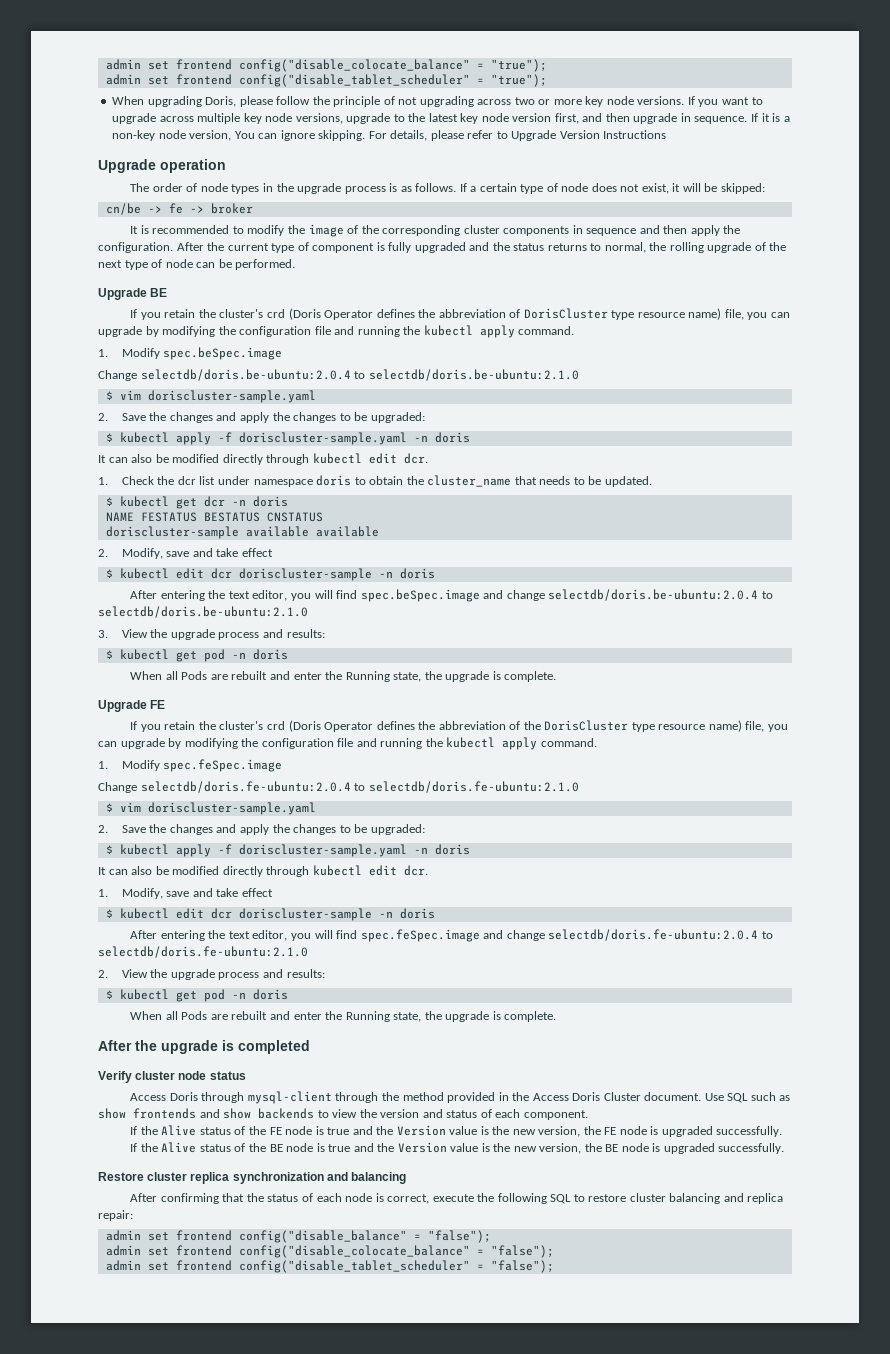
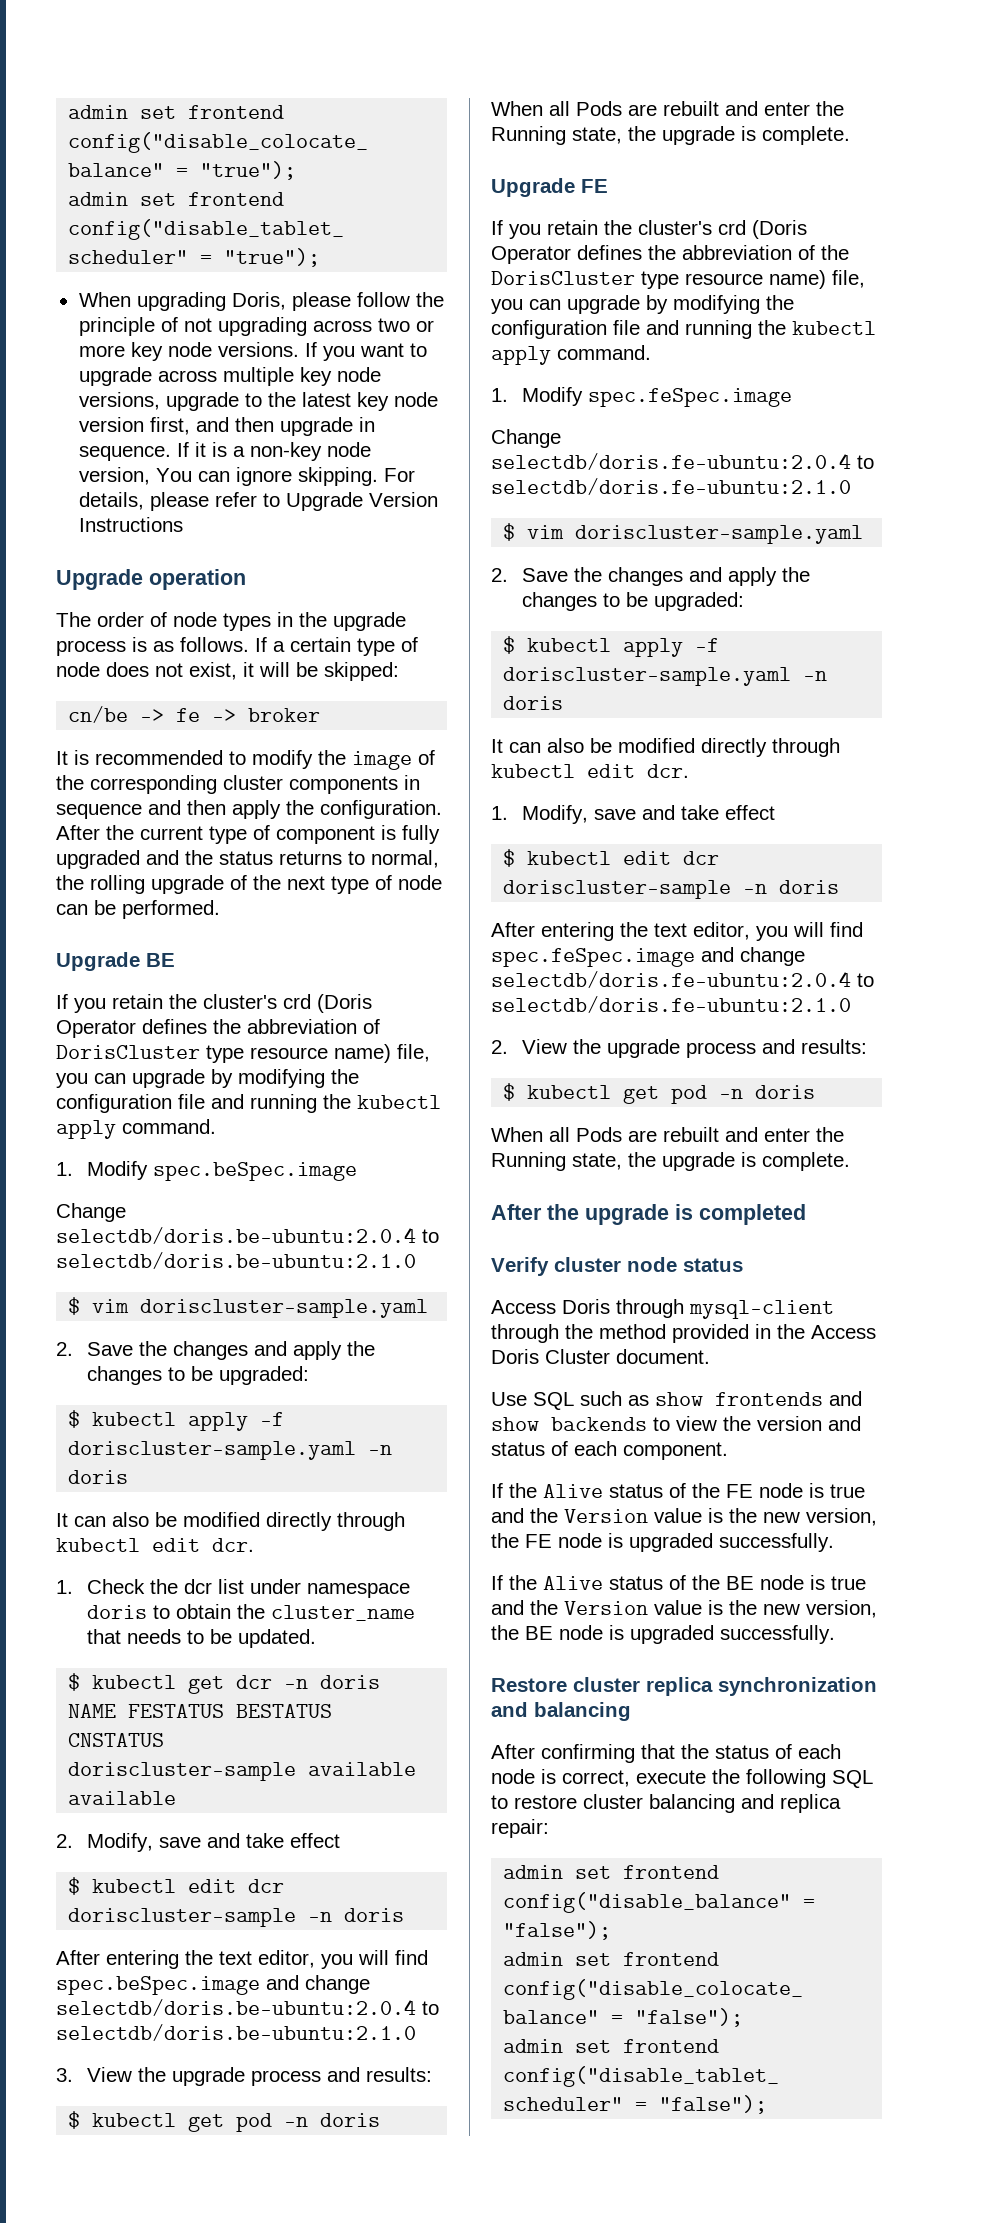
- Access Doris through mysql-client through the method provided in the Access Doris Cluster document. Use SQL such as show frontends and show backends to view the version and status of each component.
+ Access Doris through mysql-client through the method provided in the Access Doris Cluster document.
+ Use SQL such as show frontends and show backends to view the version and status of each component.

